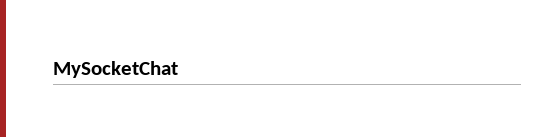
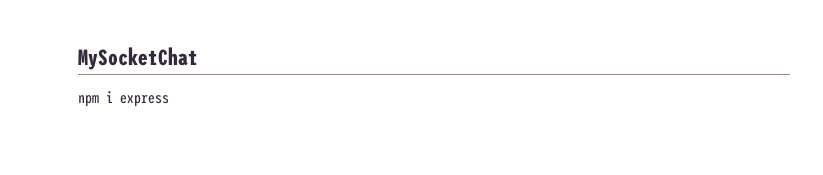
+ npm i express

